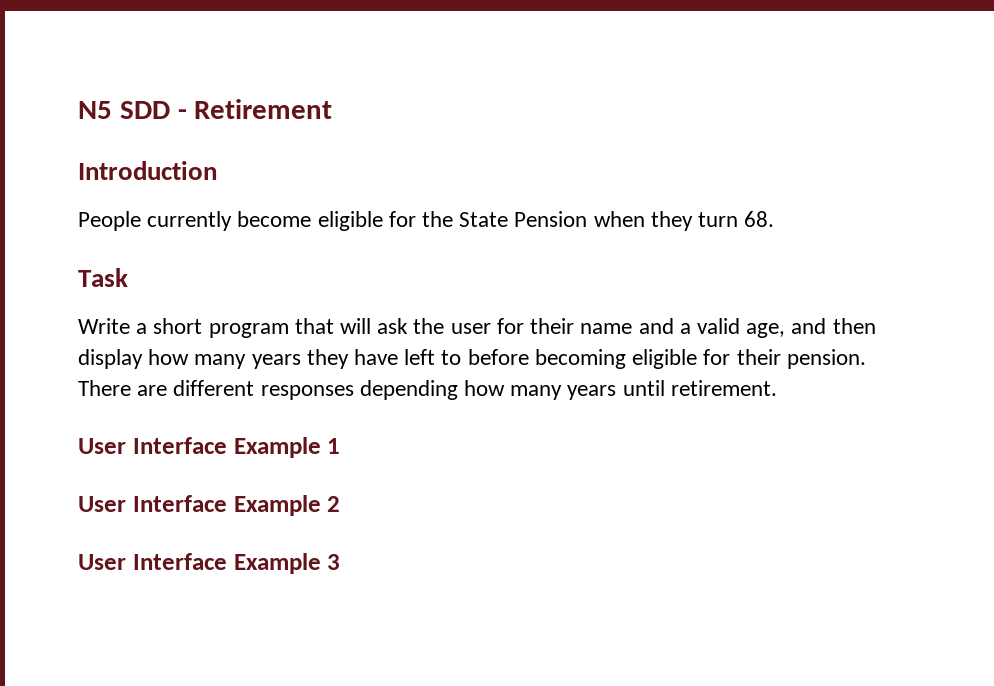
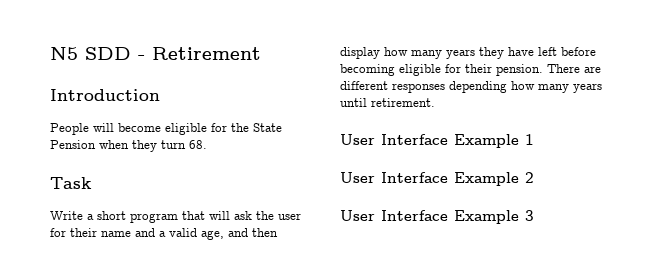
- People currently become eligible for the State Pension when they turn 68.
+ People will become eligible for the State Pension when they turn 68.
- Write a short program that will ask the user for their name and a valid age, and then display how many years they have left to before becoming eligible for their pension.
+ Write a short program that will ask the user for their name and a valid age, and then display how many years they have left before becoming eligible for their pension.

